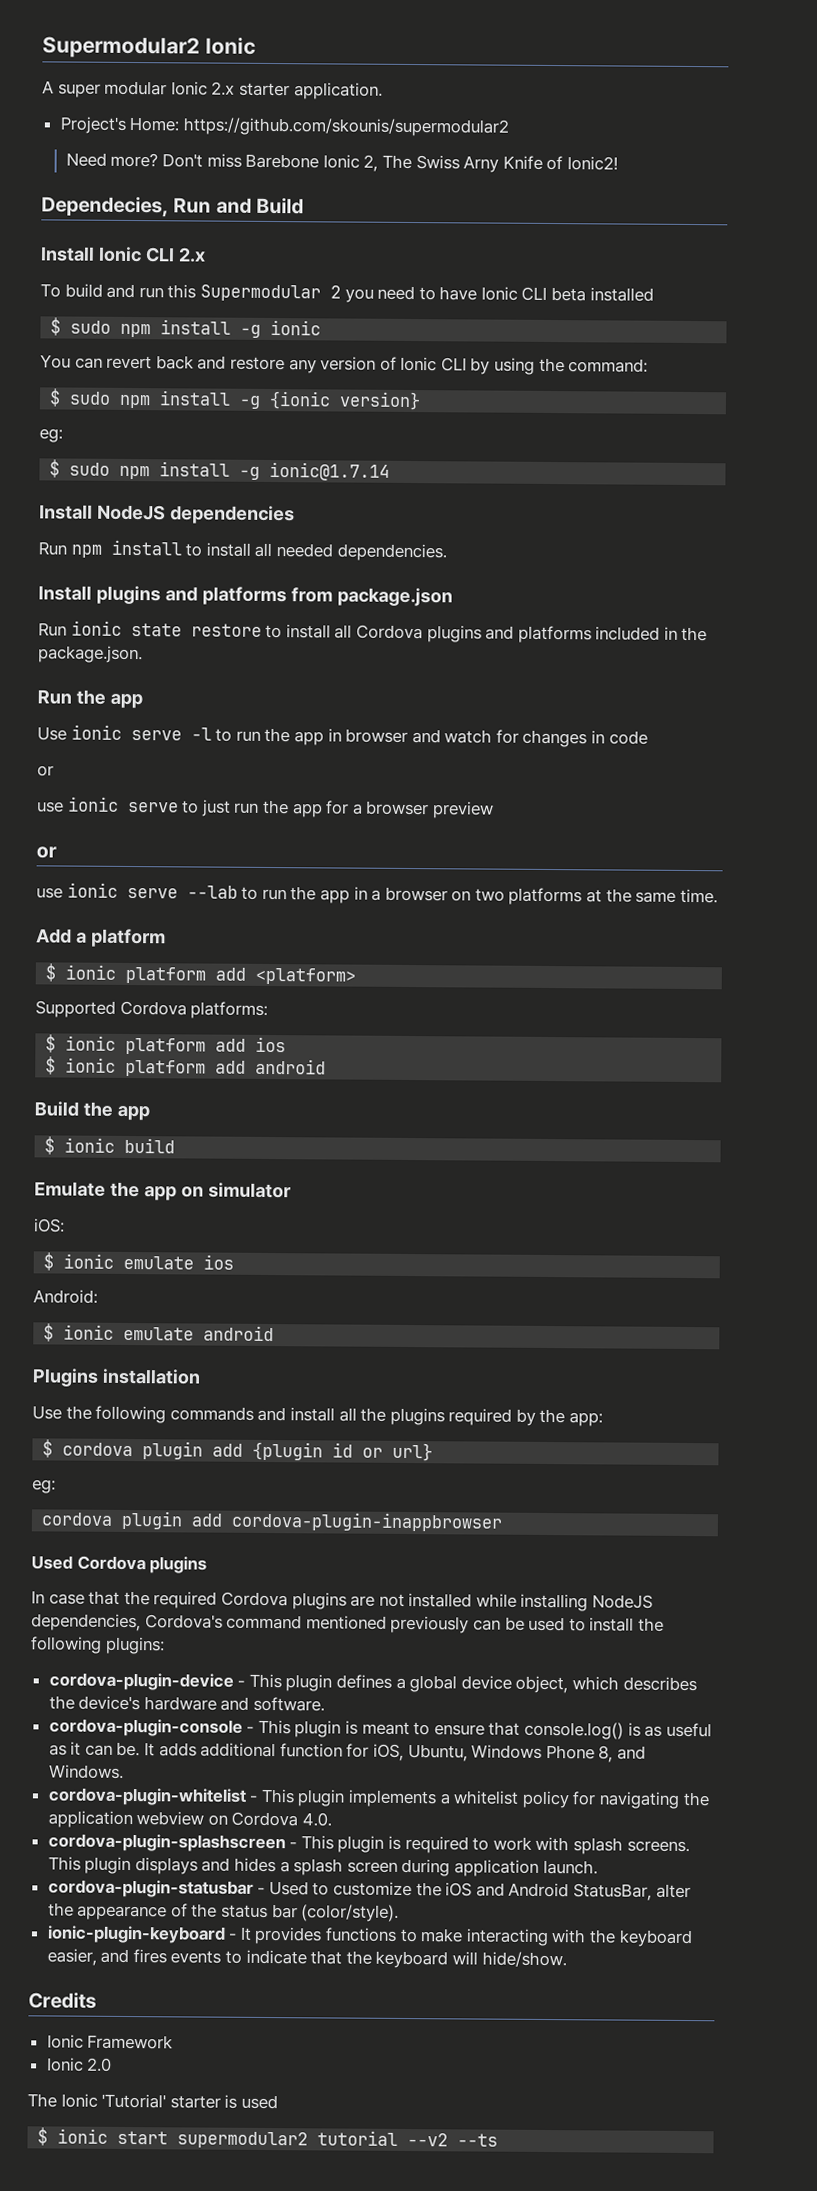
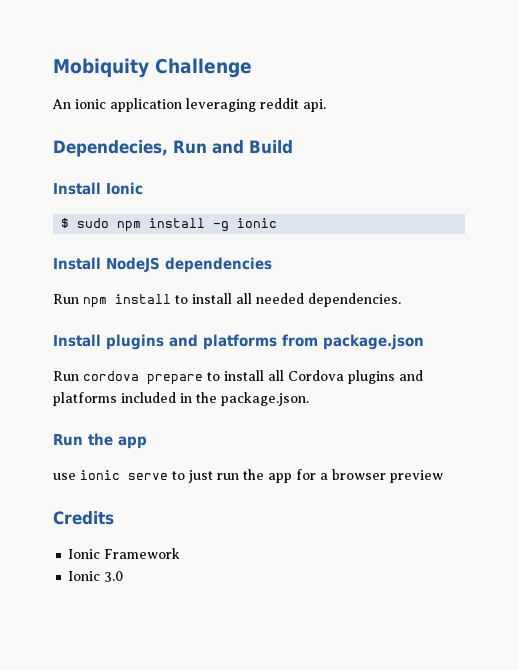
- Supermodular2 Ionic
- A super modular Ionic 2.x starter application.
- Project's Home: https://github.com/skounis/supermodular2
- Need more? Don't miss Barebone Ionic 2, The Swiss Arny Knife of Ionic2!
+ Mobiquity Challenge
+ An ionic application leveraging reddit api.
- Install Ionic CLI 2.x
- To build and run this Supermodular 2 you need to have Ionic CLI beta installed
+ Install Ionic
- You can revert back and restore any version of Ionic CLI by using the command:
- $ sudo npm install -g {ionic version}
- eg:
- $ sudo npm install -g ionic@1.7.14
- Run ionic state restore to install all Cordova plugins and platforms included in the package.json.
+ Run cordova prepare to install all Cordova plugins and platforms included in the package.json.
- Use ionic serve -l to run the app in browser and watch for changes in code
- or
  use ionic serve to just run the app for a browser preview
- or
- use ionic serve --lab to run the app in a browser on two platforms at the same time.
- Add a platform
- $ ionic platform add <platform>
- Supported Cordova platforms:
- $ ionic platform add ios
- $ ionic platform add android
- Build the app
- $ ionic build
- Εmulate the app on simulator
- iOS:
- $ ionic emulate ios
- Android:
- $ ionic emulate android
- Plugins installation
- Use the following commands and install all the plugins required by the app:
- $ cordova plugin add {plugin id or url}
- eg:
- cordova plugin add cordova-plugin-inappbrowser
- Used Cordova plugins
- In case that the required Cordova plugins are not installed while installing NodeJS dependencies, Cordova's command mentioned previously can be used to install the following plugins:
- cordova-plugin-device - This plugin defines a global device object, which describes the device's hardware and software.
- cordova-plugin-console - This plugin is meant to ensure that console.log() is as useful as it can be. It adds additional function for iOS, Ubuntu, Windows Phone 8, and Windows.
- cordova-plugin-whitelist - This plugin implements a whitelist policy for navigating the application webview on Cordova 4.0.
- cordova-plugin-splashscreen - This plugin is required to work with splash screens. This plugin displays and hides a splash screen during application launch.
- cordova-plugin-statusbar - Used to customize the iOS and Android StatusBar, alter the appearance of the status bar (color/style).
- ionic-plugin-keyboard - It provides functions to make interacting with the keyboard easier, and fires events to indicate that the keyboard will hide/show.
  Credits
  Ionic Framework
- Ionic 2.0
- The Ionic 'Tutorial' starter is used
- $ ionic start supermodular2 tutorial --v2 --ts
+ Ionic 3.0

